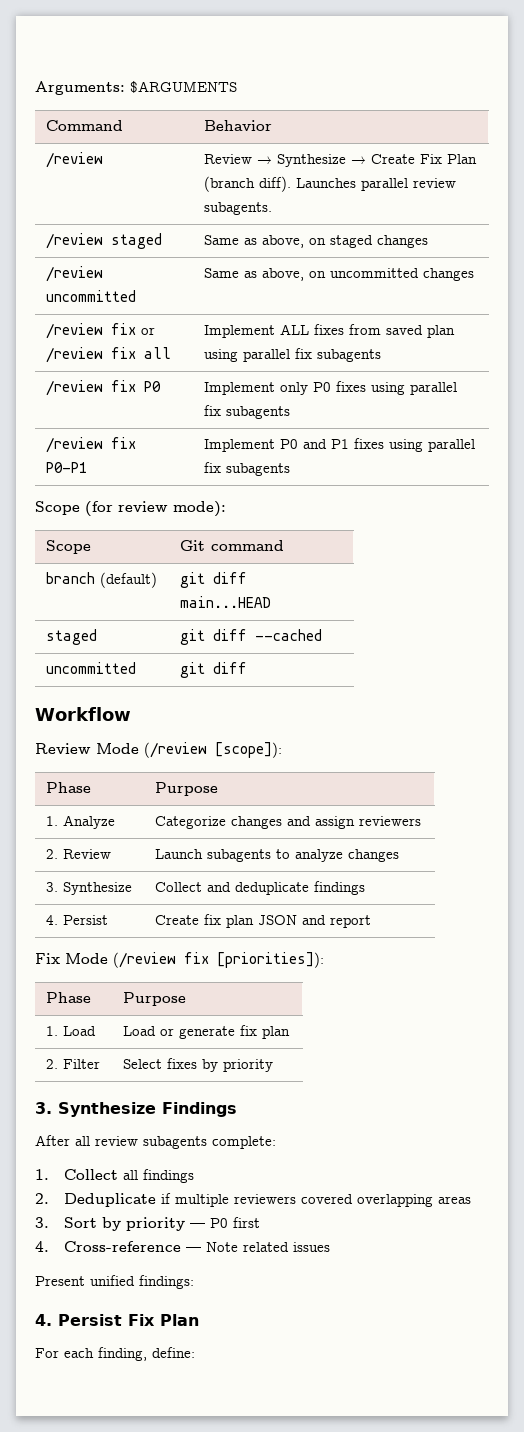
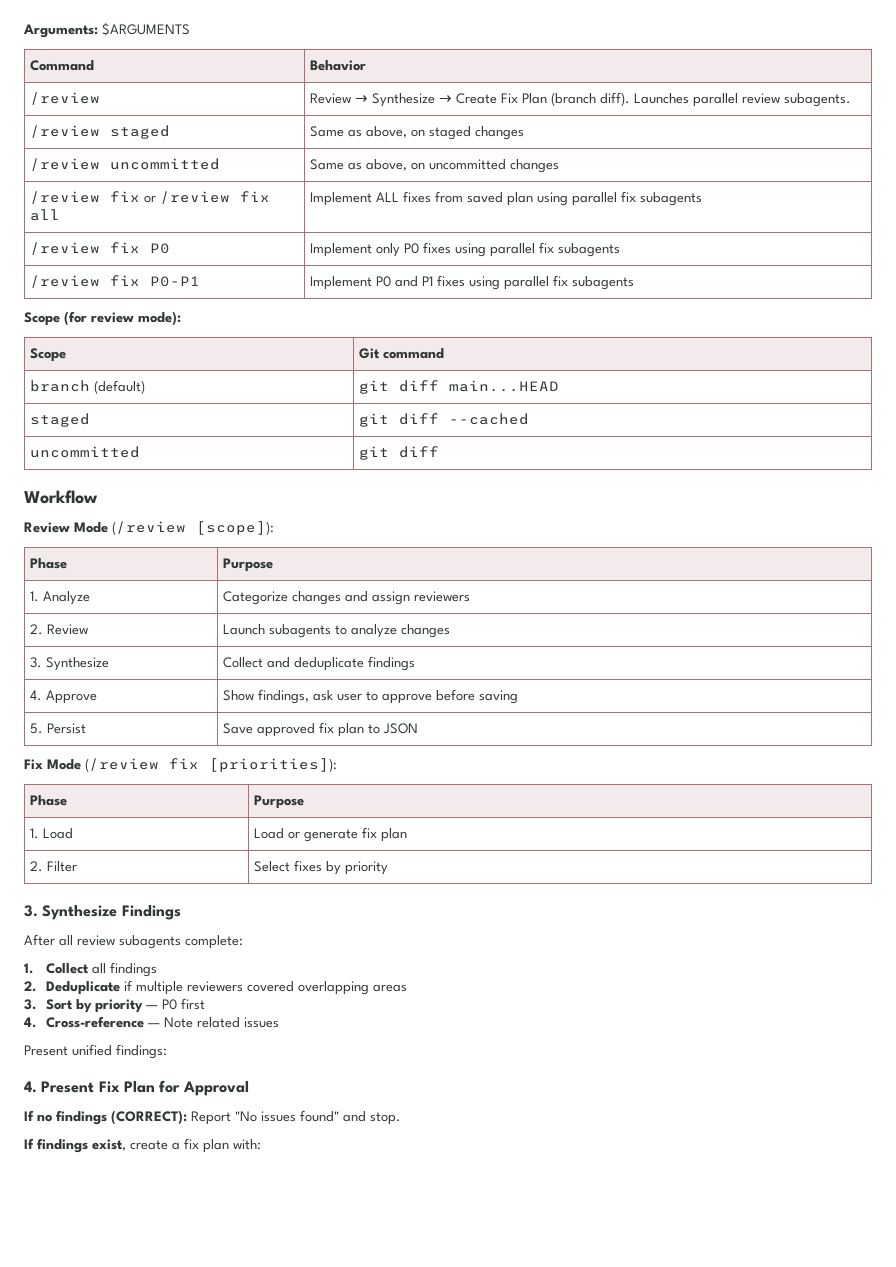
- 4. Persist | Create fix plan JSON and report
+ 4. Approve | Show findings, ask user to approve before saving
+ 5. Persist | Save approved fix plan to JSON
- 4. Persist Fix Plan
- For each finding, define:
+ 4. Present Fix Plan for Approval
+ If no findings (CORRECT): Report "No issues found" and stop.
+ If findings exist, create a fix plan with:

